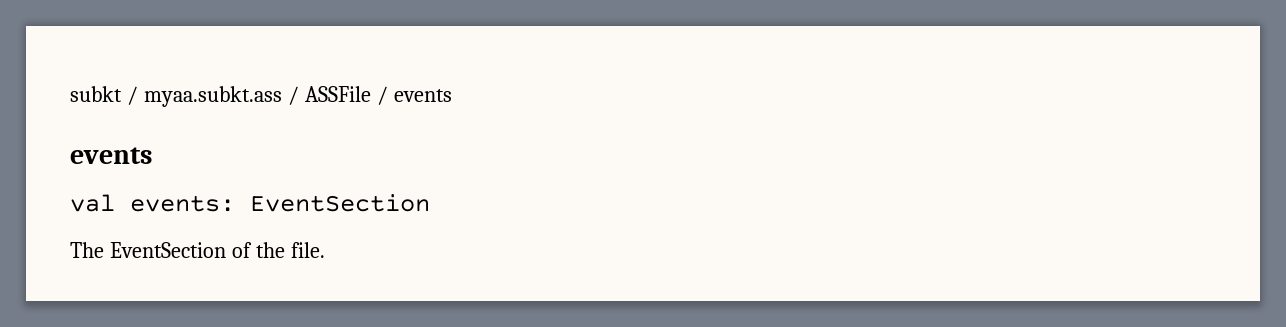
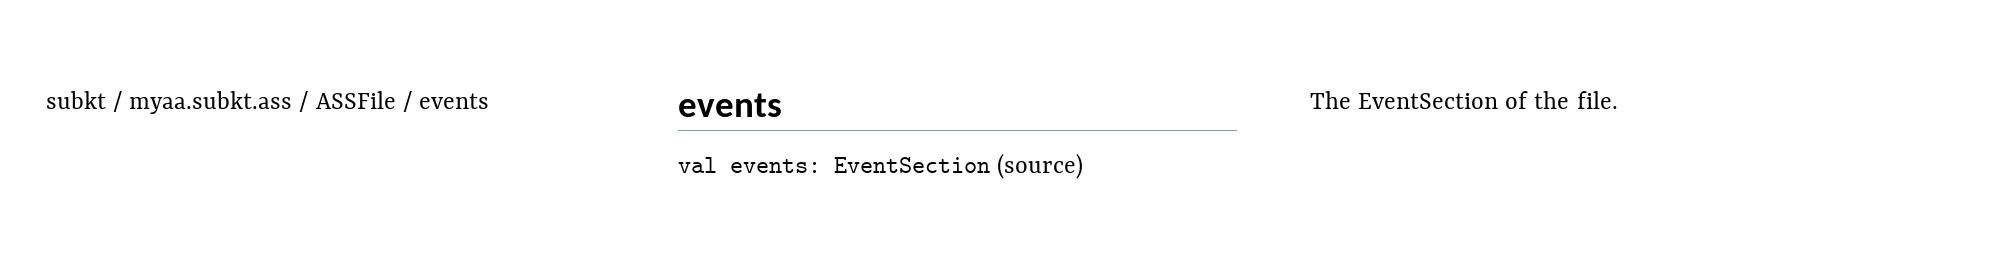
- val events: EventSection
+ val events: EventSection (source)

